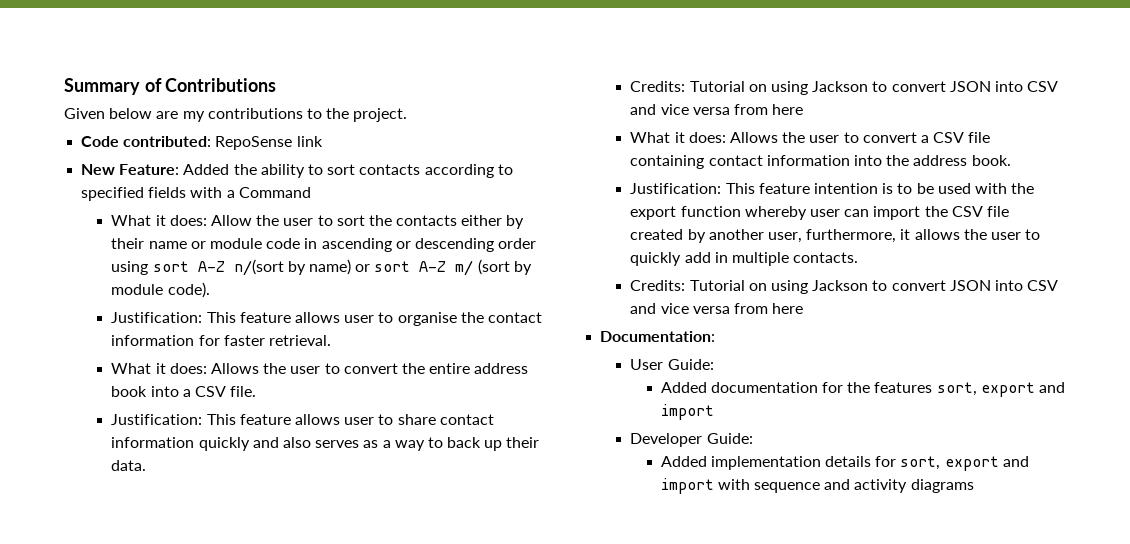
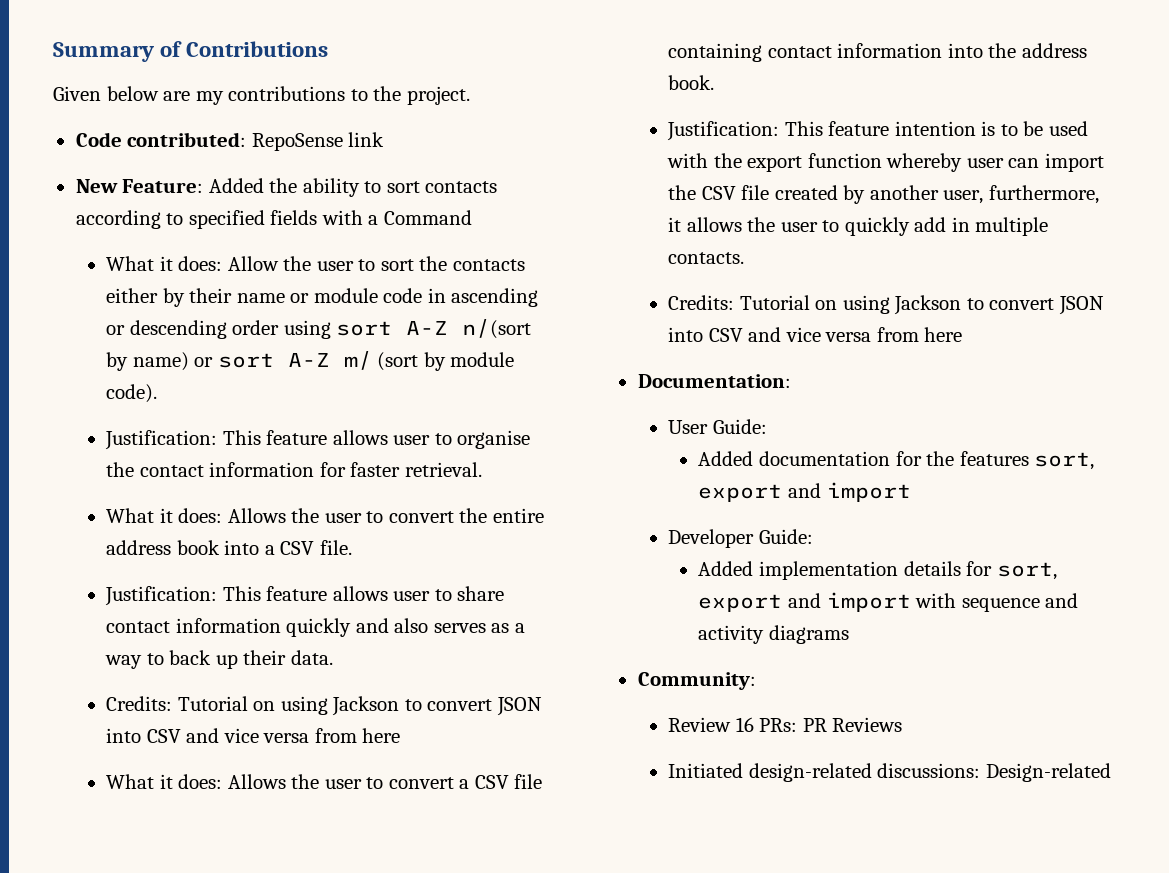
+ Community:
+ Review 16 PRs: PR Reviews
+ Initiated design-related discussions: Design-related

